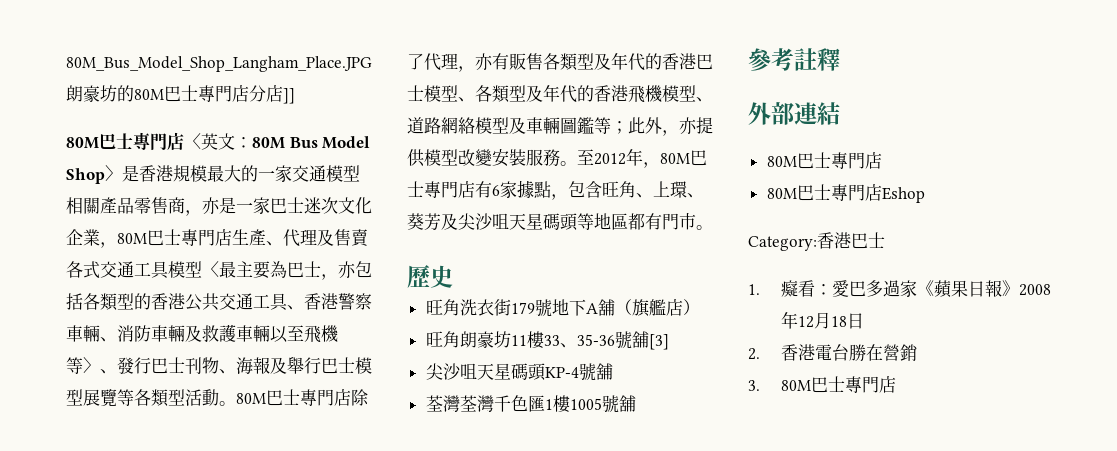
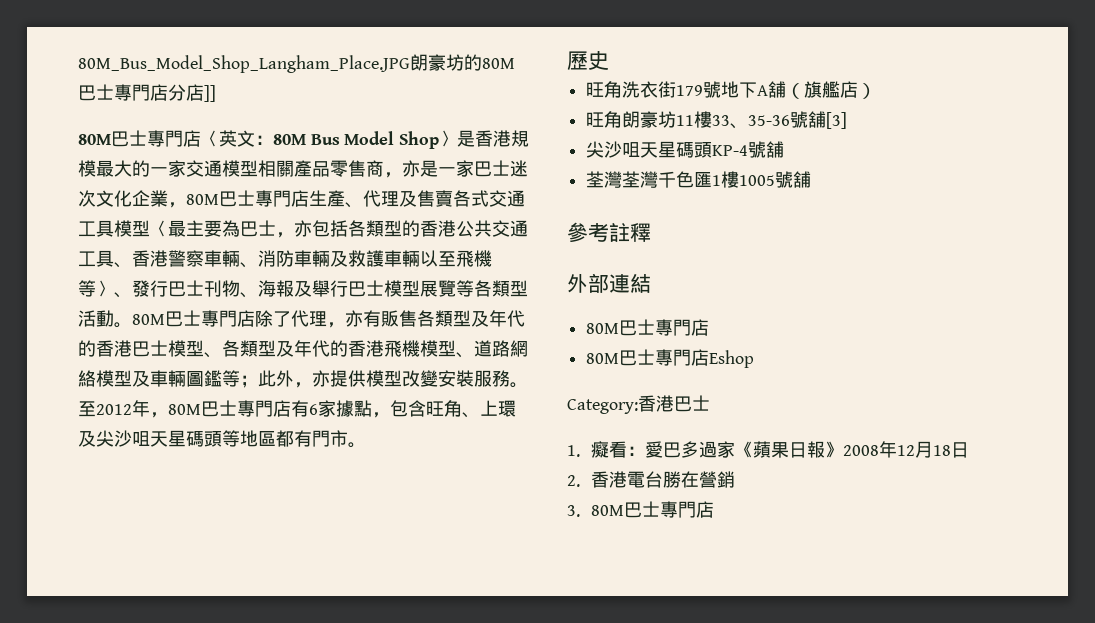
- 至2012年，80M巴士專門店有6家據點，包含旺角、上環、葵芳及尖沙咀天星碼頭等地區都有門市。
+ 至2012年，80M巴士專門店有6家據點，包含旺角、上環及尖沙咀天星碼頭等地區都有門市。

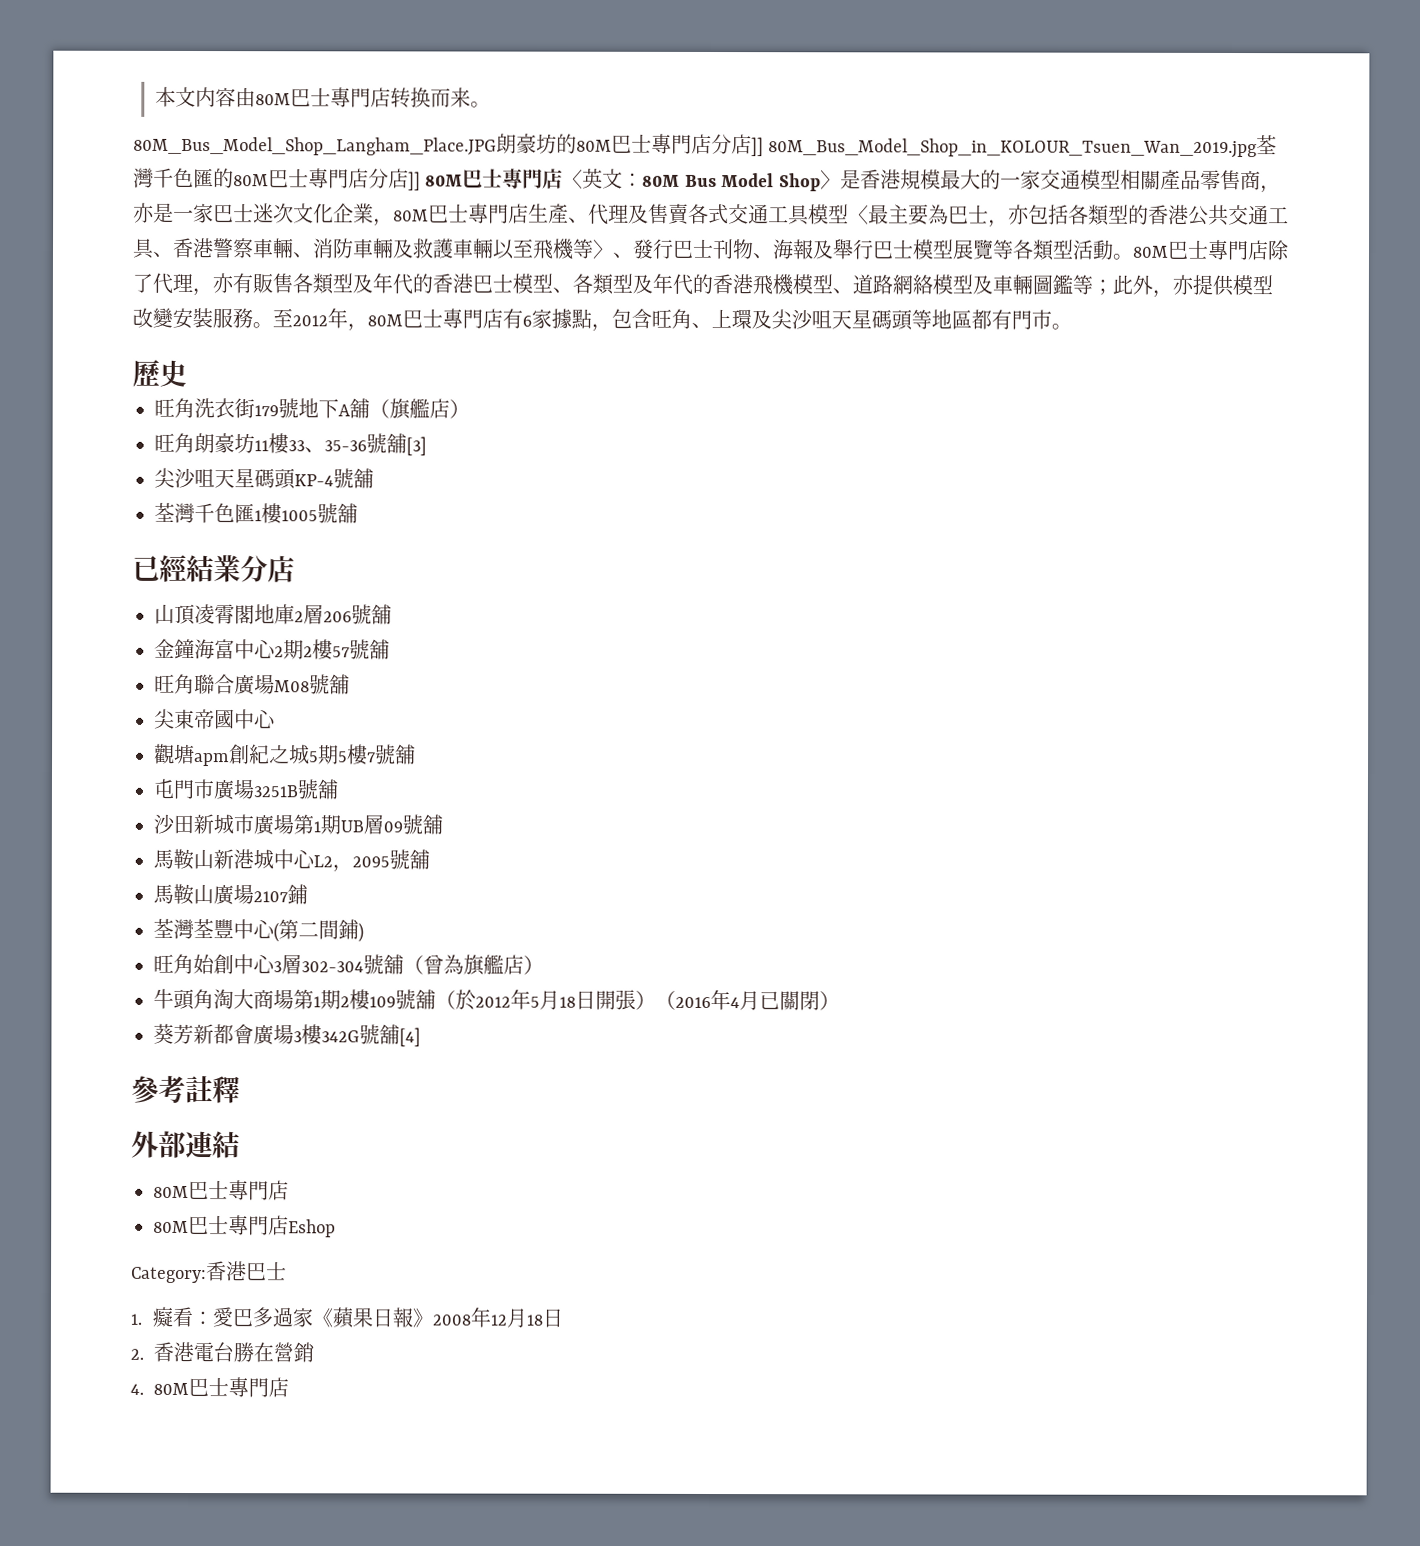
+ 本文内容由80M巴士專門店转换而来。
- 80M_Bus_Model_Shop_Langham_Place.JPG朗豪坊的80M巴士專門店分店]]
- 80M巴士專門店〈英文：
+ 80M_Bus_Model_Shop_Langham_Place.JPG朗豪坊的80M巴士專門店分店]] 80M_Bus_Model_Shop_in_KOLOUR_Tsuen_Wan_2019.jpg荃灣千色匯的80M巴士專門店分店]] 80M巴士專門店〈英文：
- 荃灣荃灣千色匯1樓1005號舖
+ 荃灣千色匯1樓1005號舖
+ 已經結業分店
+ 山頂凌霄閣地庫2層206號舖
+ 金鐘海富中心2期2樓57號舖
+ 旺角聯合廣場M08號舖
+ 尖東帝國中心
+ 觀塘apm創紀之城5期5樓7號舖
+ 屯門市廣場3251B號舖
+ 沙田新城市廣場第1期UB層09號舖
+ 馬鞍山新港城中心L2，2095號舖
+ 馬鞍山廣場2107鋪
+ 荃灣荃豐中心(第二間鋪)
+ 旺角始創中心3層302-304號舖（曾為旗艦店）
+ 牛頭角淘大商場第1期2樓109號舖（於2012年5月18日開張）（2016年4月已關閉）
+ 葵芳新都會廣場3樓342G號舖[4]
- 3. 80M巴士專門店
+ 4. 80M巴士專門店

